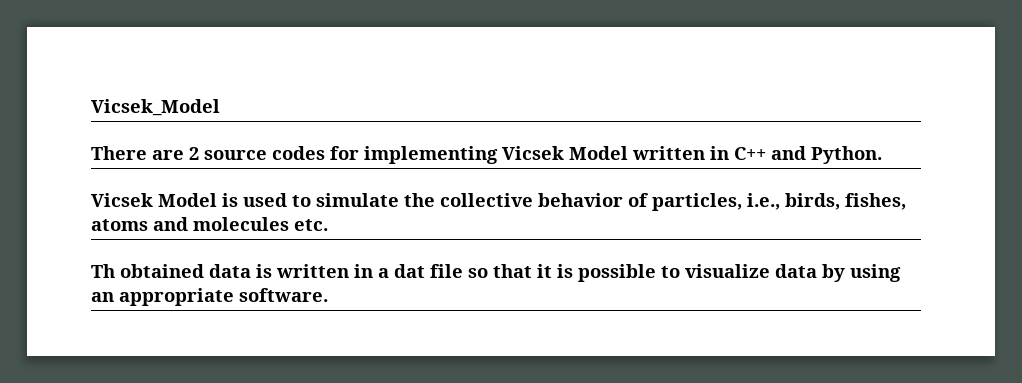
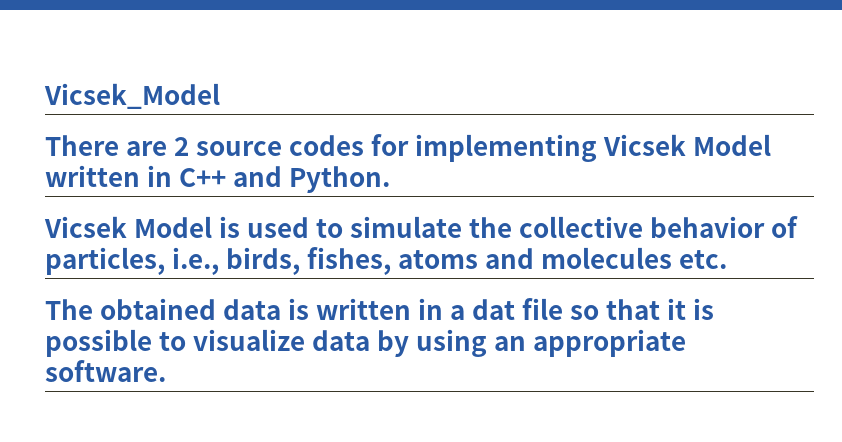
- Th obtained data is written in a dat file so that it is possible to visualize data by using an appropriate software.
+ The obtained data is written in a dat file so that it is possible to visualize data by using an appropriate software.

